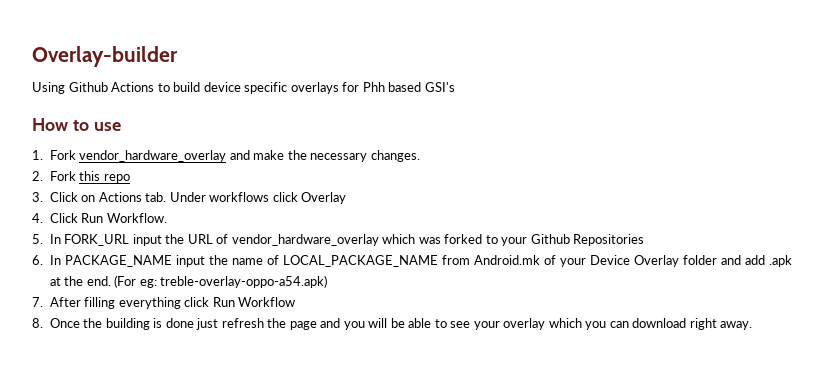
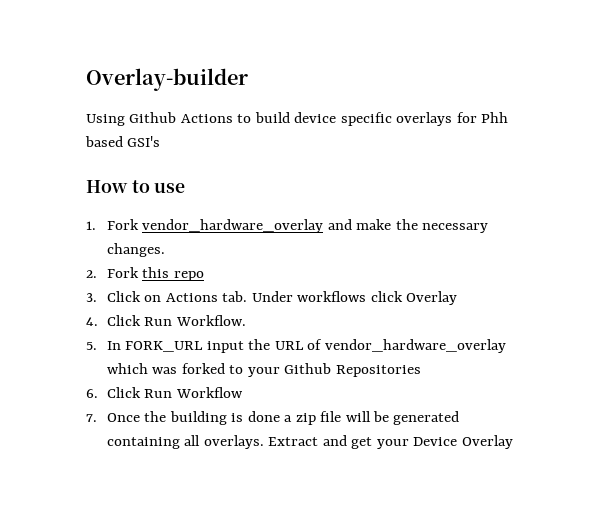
- 6. In PACKAGE_NAME input the name of LOCAL_PACKAGE_NAME from Android.mk of your Device Overlay folder and add .apk at the end. (For eg: treble-overlay-oppo-a54.apk)
- 7. After filling everything click Run Workflow
+ 6. Click Run Workflow
- 8. Once the building is done just refresh the page and you will be able to see your overlay which you can download right away.
+ 7. Once the building is done a zip file will be generated containing all overlays. Extract and get your Device Overlay

